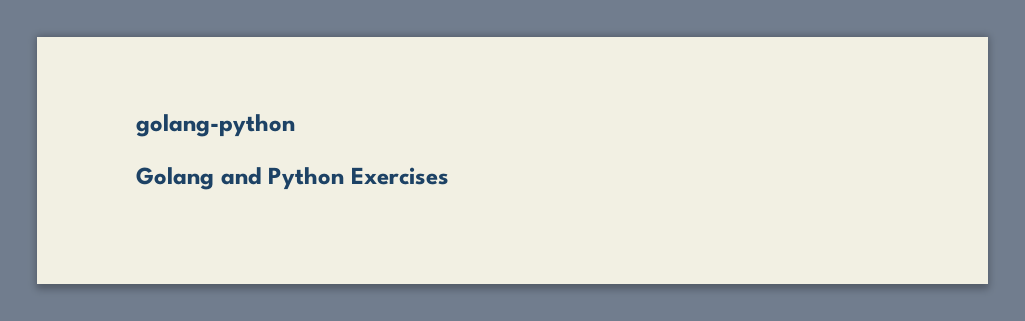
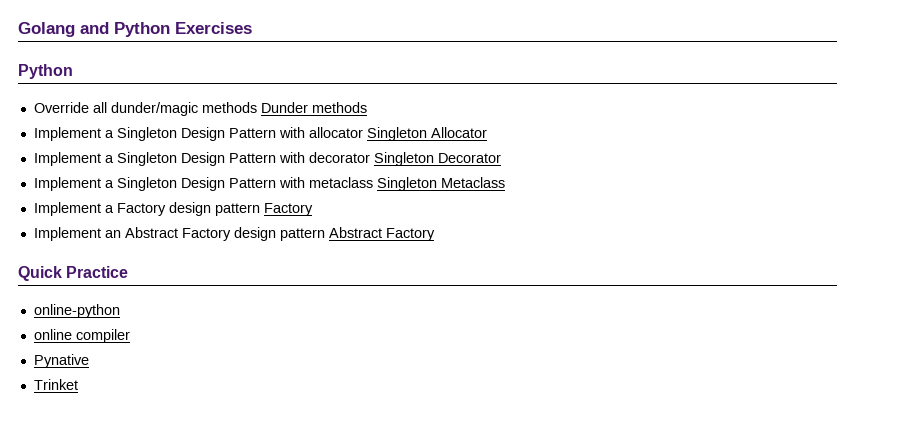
- golang-python
  Golang and Python Exercises
+ Python
+ Override all dunder/magic methods Dunder methods
+ Implement a Singleton Design Pattern with allocator Singleton Allocator
+ Implement a Singleton Design Pattern with decorator Singleton Decorator
+ Implement a Singleton Design Pattern with metaclass Singleton Metaclass
+ Implement a Factory design pattern Factory
+ Implement an Abstract Factory design pattern Abstract Factory
+ Quick Practice
+ online-python
+ online compiler
+ Pynative
+ Trinket

